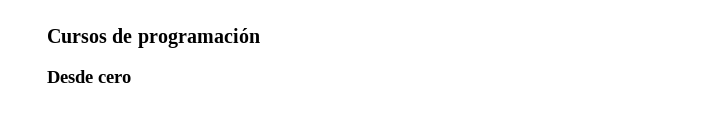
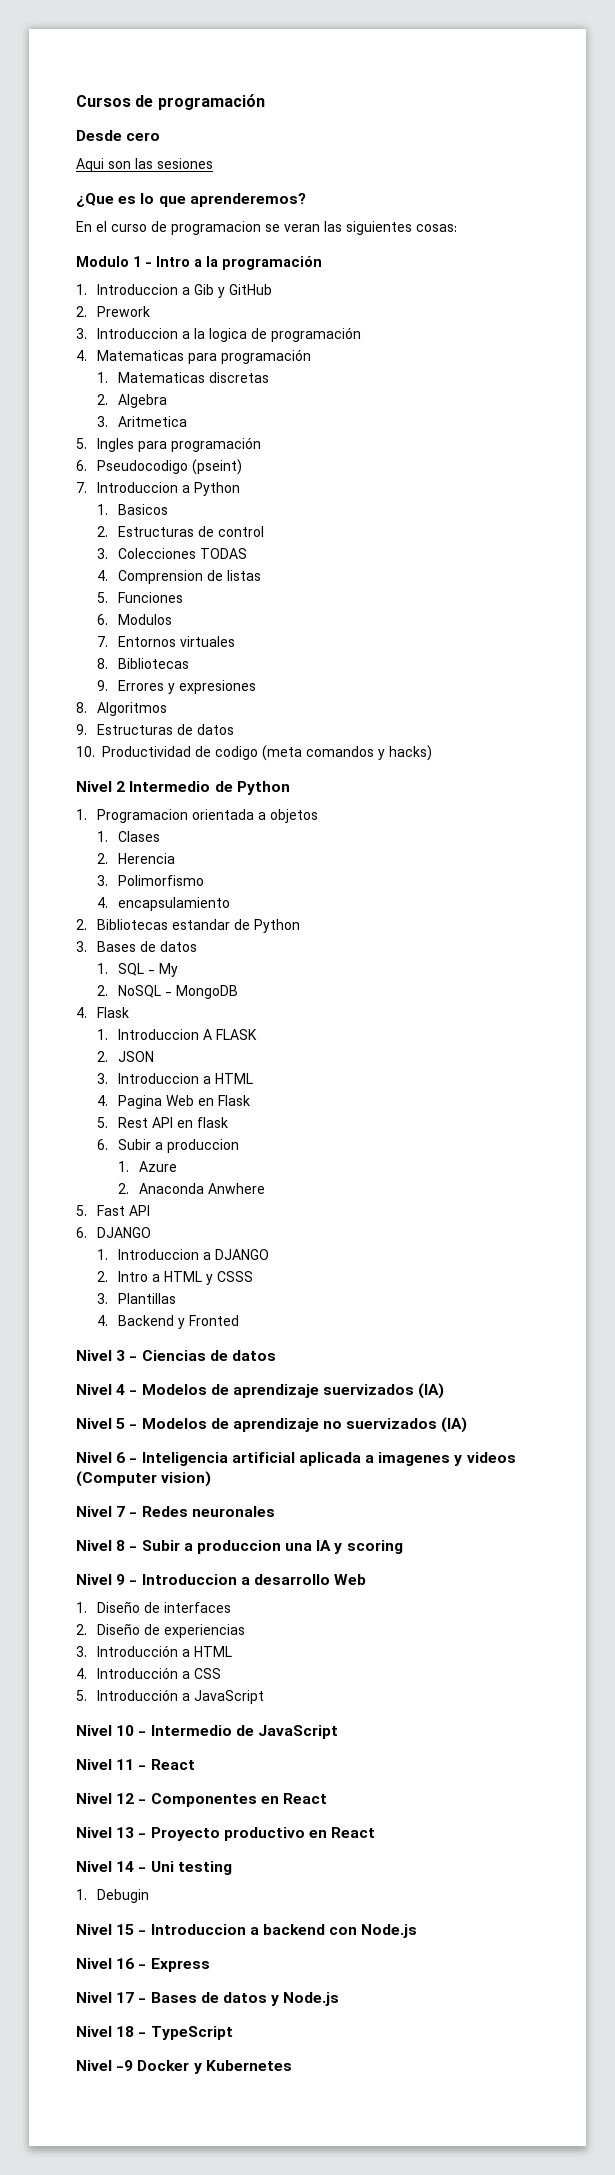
+ Aqui son las sesiones
+ ¿Que es lo que aprenderemos?
+ En el curso de programacion se veran las siguientes cosas:
+ Modulo 1 - Intro a la programación
+ 1. Introduccion a Gib y GitHub
+ 2. Prework
+ 3. Introduccion a la logica de programación
+ 4. Matematicas para programación
+ 1. Matematicas discretas
+ 2. Algebra
+ 3. Aritmetica
+ 5. Ingles para programación
+ 6. Pseudocodigo (pseint)
+ 7. Introduccion a Python
+ 1. Basicos
+ 2. Estructuras de control
+ 3. Colecciones TODAS
+ 4. Comprension de listas
+ 5. Funciones
+ 6. Modulos
+ 7. Entornos virtuales
+ 8. Bibliotecas
+ 9. Errores y expresiones
+ 8. Algoritmos
+ 9. Estructuras de datos
+ 10. Productividad de codigo (meta comandos y hacks)
+ Nivel 2 Intermedio de Python
+ 1. Programacion orientada a objetos
+ 1. Clases
+ 2. Herencia
+ 3. Polimorfismo
+ 4. encapsulamiento
+ 2. Bibliotecas estandar de Python
+ 3. Bases de datos
+ 1. SQL - My
+ 2. NoSQL - MongoDB
+ 4. Flask
+ 1. Introduccion A FLASK
+ 2. JSON
+ 3. Introduccion a HTML
+ 4. Pagina Web en Flask
+ 5. Rest API en flask
+ 6. Subir a produccion
+ 1. Azure
+ 2. Anaconda Anwhere
+ 5. Fast API
+ 6. DJANGO
+ 1. Introduccion a DJANGO
+ 2. Intro a HTML y CSSS
+ 3. Plantillas
+ 4. Backend y Fronted
+ Nivel 3 - Ciencias de datos
+ Nivel 4 - Modelos de aprendizaje suervizados (IA)
+ Nivel 5 - Modelos de aprendizaje no suervizados (IA)
+ Nivel 6 - Inteligencia artificial aplicada a imagenes y videos (Computer vision)
+ Nivel 7 - Redes neuronales
+ Nivel 8 - Subir a produccion una IA y scoring
+ Nivel 9 - Introduccion a desarrollo Web
+ 1. Diseño de interfaces
+ 2. Diseño de experiencias
+ 3. Introducción a HTML
+ 4. Introducción a CSS
+ 5. Introducción a JavaScript
+ Nivel 10 - Intermedio de JavaScript
+ Nivel 11 - React
+ Nivel 12 - Componentes en React
+ Nivel 13 - Proyecto productivo en React
+ Nivel 14 - Uni testing
+ 1. Debugin
+ Nivel 15 - Introduccion a backend con Node.js
+ Nivel 16 - Express
+ Nivel 17 - Bases de datos y Node.js
+ Nivel 18 - TypeScript
+ Nivel -9 Docker y Kubernetes

